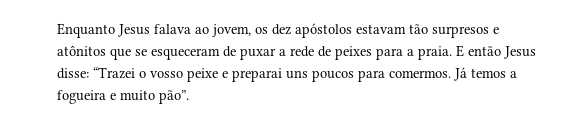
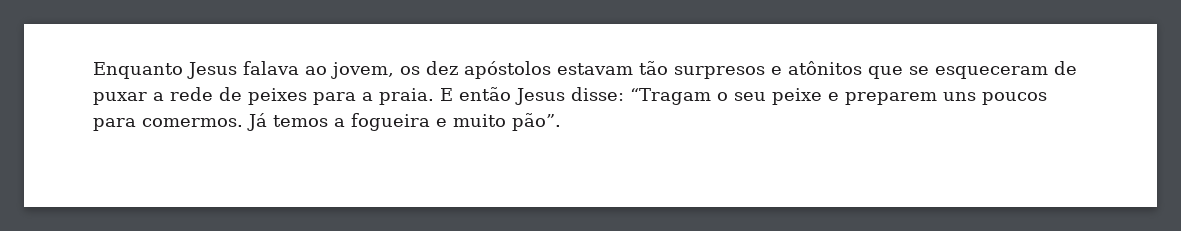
- E então Jesus disse: “Trazei o vosso peixe e preparai uns poucos para comermos.
+ E então Jesus disse: “Tragam o seu peixe e preparem uns poucos para comermos.

